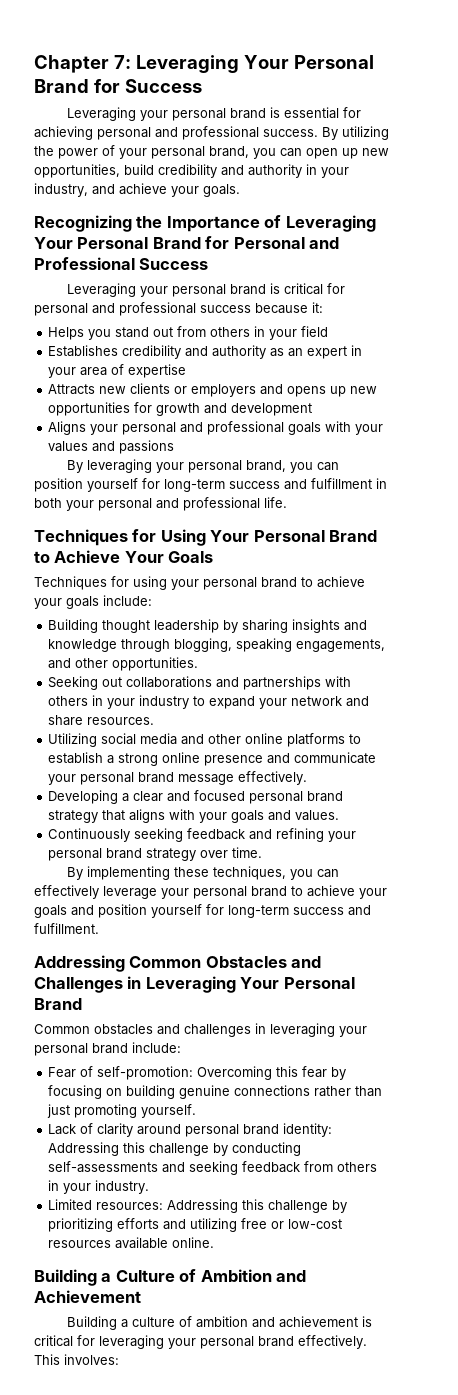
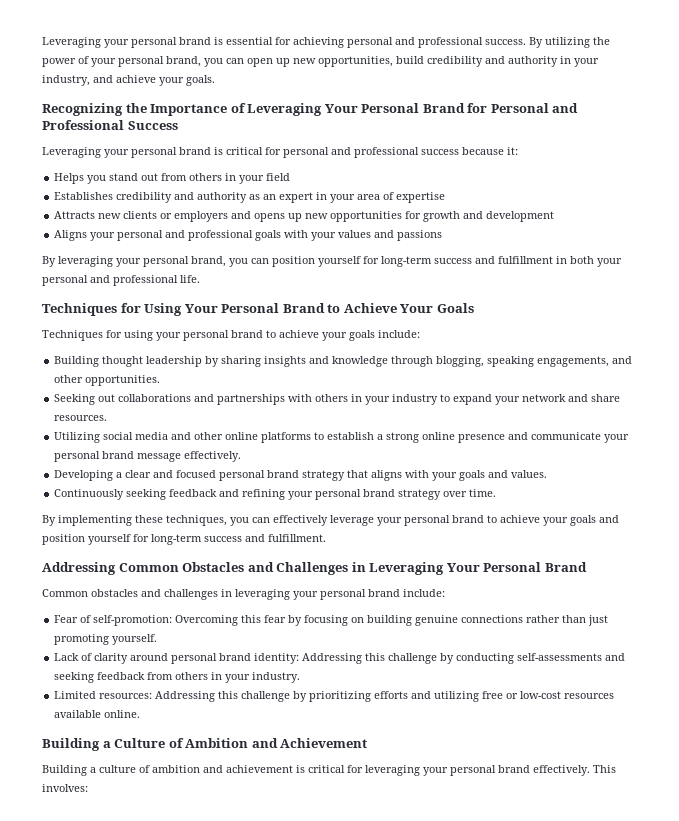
- Chapter 7: Leveraging Your Personal Brand for Success

